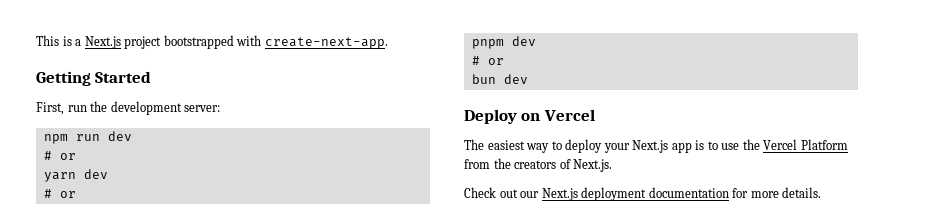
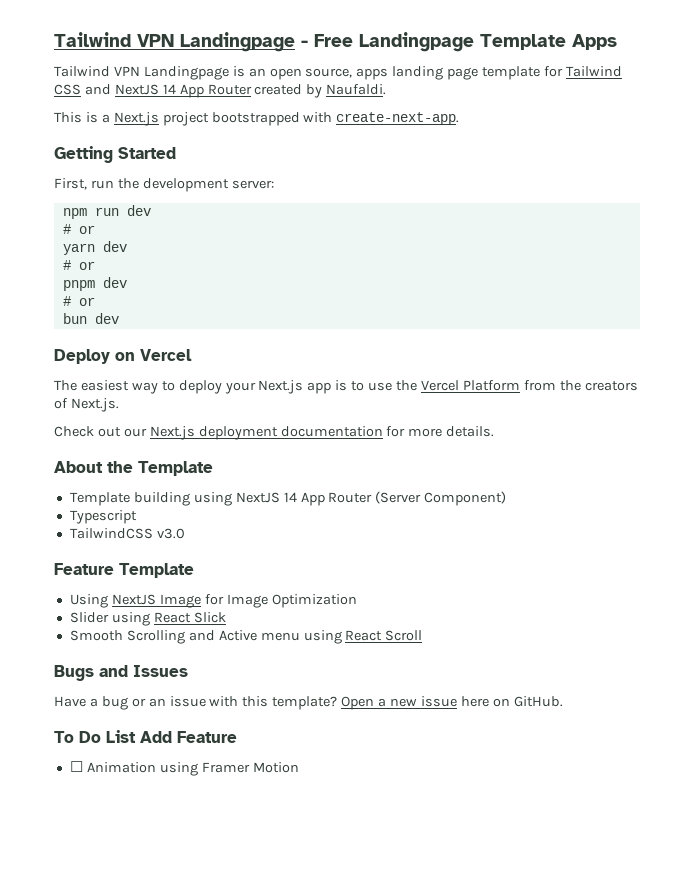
+ Tailwind VPN Landingpage - Free Landingpage Template Apps
+ Tailwind VPN Landingpage is an open source, apps landing page template for Tailwind CSS and NextJS 14 App Router created by Naufaldi.
+ About the Template
+ Template building using NextJS 14 App Router (Server Component)
+ Typescript
+ TailwindCSS v3.0
+ Feature Template
+ Using NextJS Image for Image Optimization
+ Slider using React Slick
+ Smooth Scrolling and Active menu using React Scroll
+ Bugs and Issues
+ Have a bug or an issue with this template? Open a new issue here on GitHub.
+ To Do List Add Feature
+ ☐ Animation using Framer Motion

